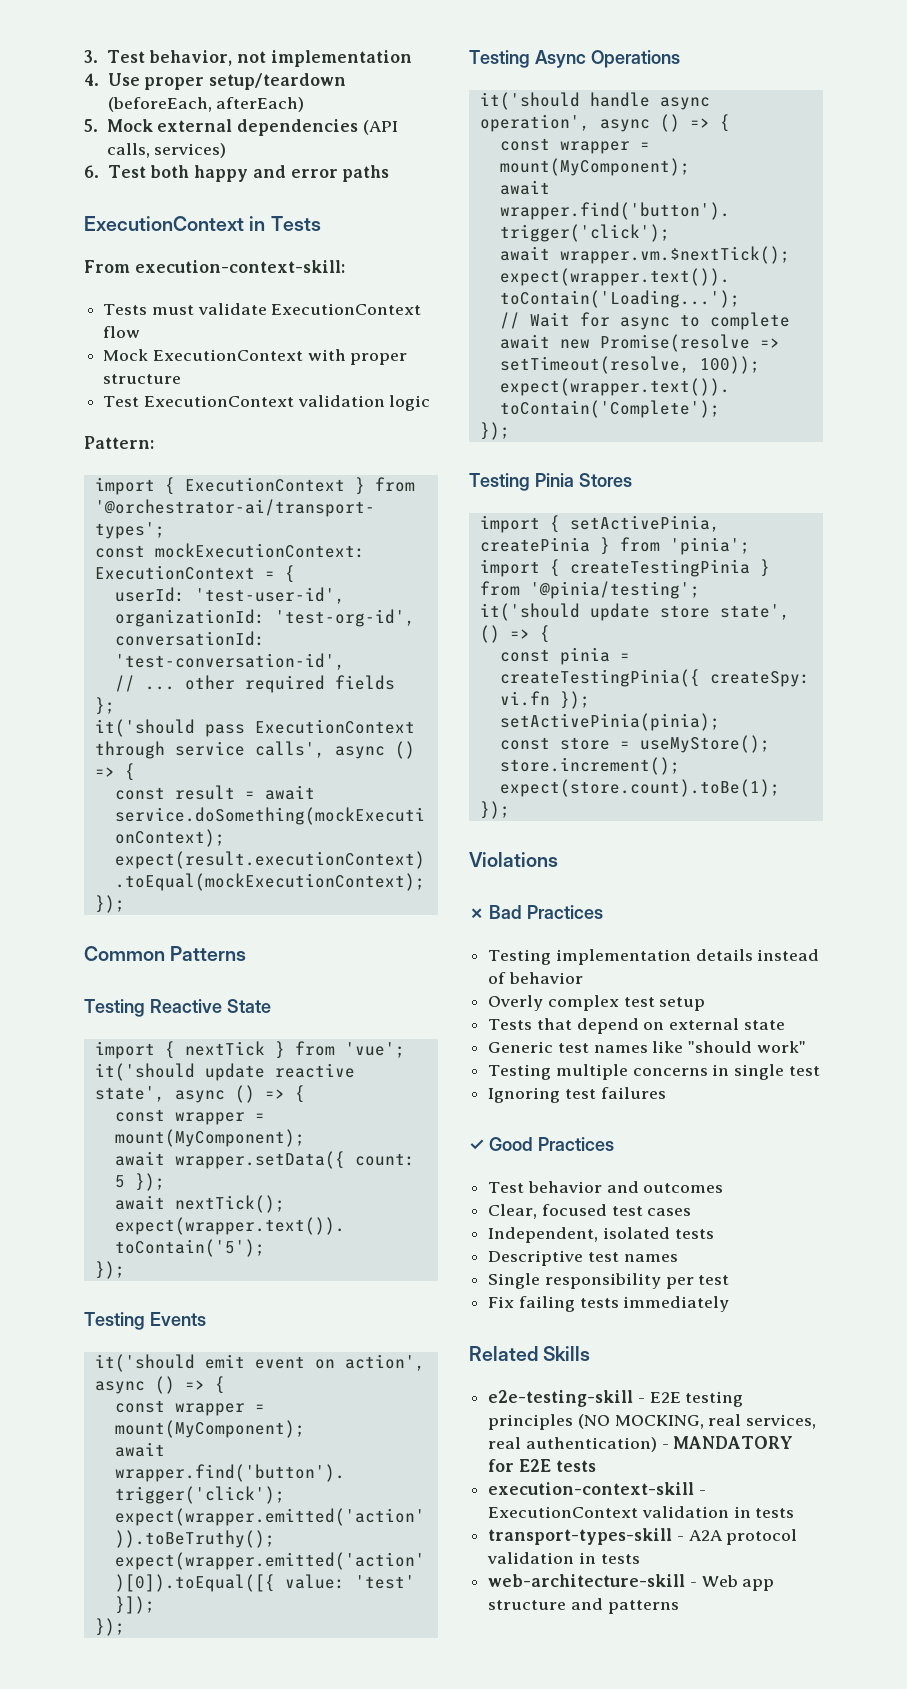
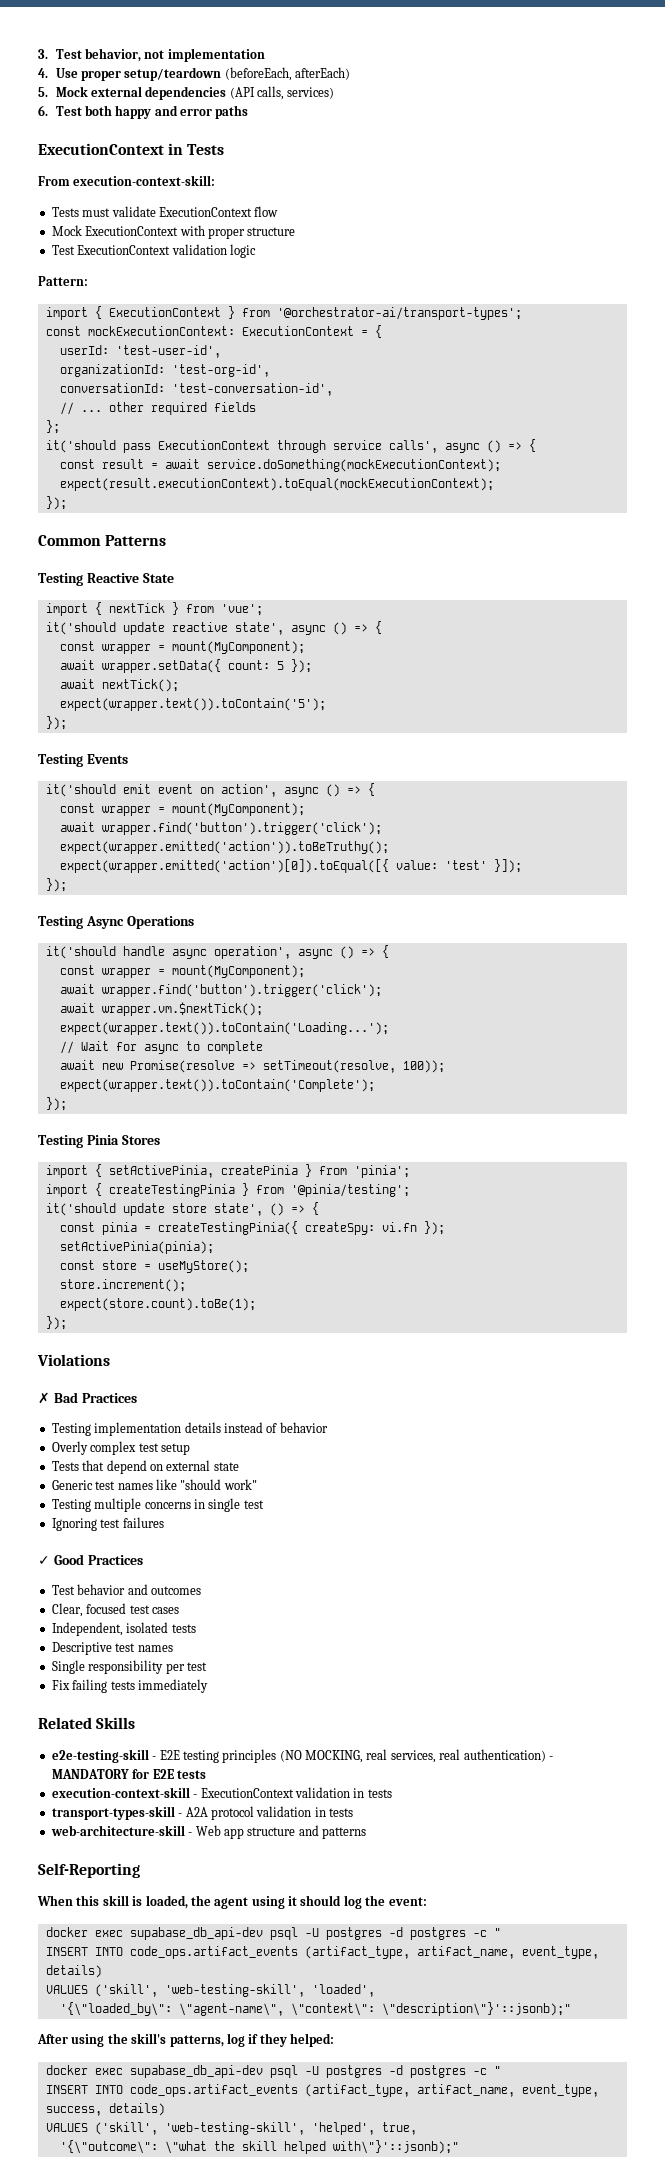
+ Self-Reporting
+ When this skill is loaded, the agent using it should log the event:
+ docker exec supabase_db_api-dev psql -U postgres -d postgres -c "
+ INSERT INTO code_ops.artifact_events (artifact_type, artifact_name, event_type, details)
+ VALUES ('skill', 'web-testing-skill', 'loaded',
+ '{\"loaded_by\": \"agent-name\", \"context\": \"description\"}'::jsonb);"
+ After using the skill's patterns, log if they helped:
+ docker exec supabase_db_api-dev psql -U postgres -d postgres -c "
+ INSERT INTO code_ops.artifact_events (artifact_type, artifact_name, event_type, success, details)
+ VALUES ('skill', 'web-testing-skill', 'helped', true,
+ '{\"outcome\": \"what the skill helped with\"}'::jsonb);"

